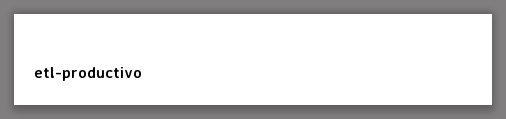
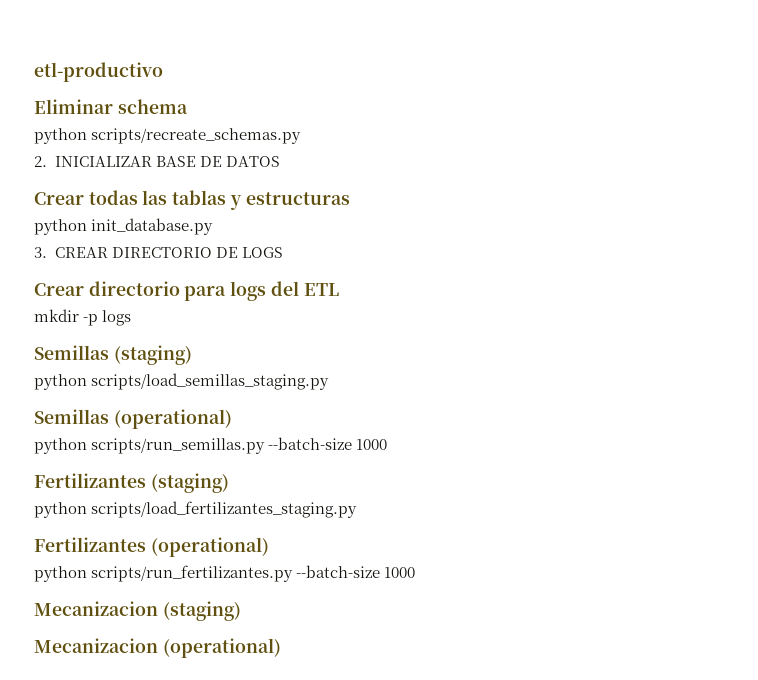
+ Eliminar schema
+ python scripts/recreate_schemas.py
+ 2. INICIALIZAR BASE DE DATOS
+ Crear todas las tablas y estructuras
+ python init_database.py
+ 3. CREAR DIRECTORIO DE LOGS
+ Crear directorio para logs del ETL
+ mkdir -p logs
+ Semillas (staging)
+ python scripts/load_semillas_staging.py
+ Semillas (operational)
+ python scripts/run_semillas.py --batch-size 1000
+ Fertilizantes (staging)
+ python scripts/load_fertilizantes_staging.py
+ Fertilizantes (operational)
+ python scripts/run_fertilizantes.py --batch-size 1000
+ Mecanizacion (staging)
+ Mecanizacion (operational)

